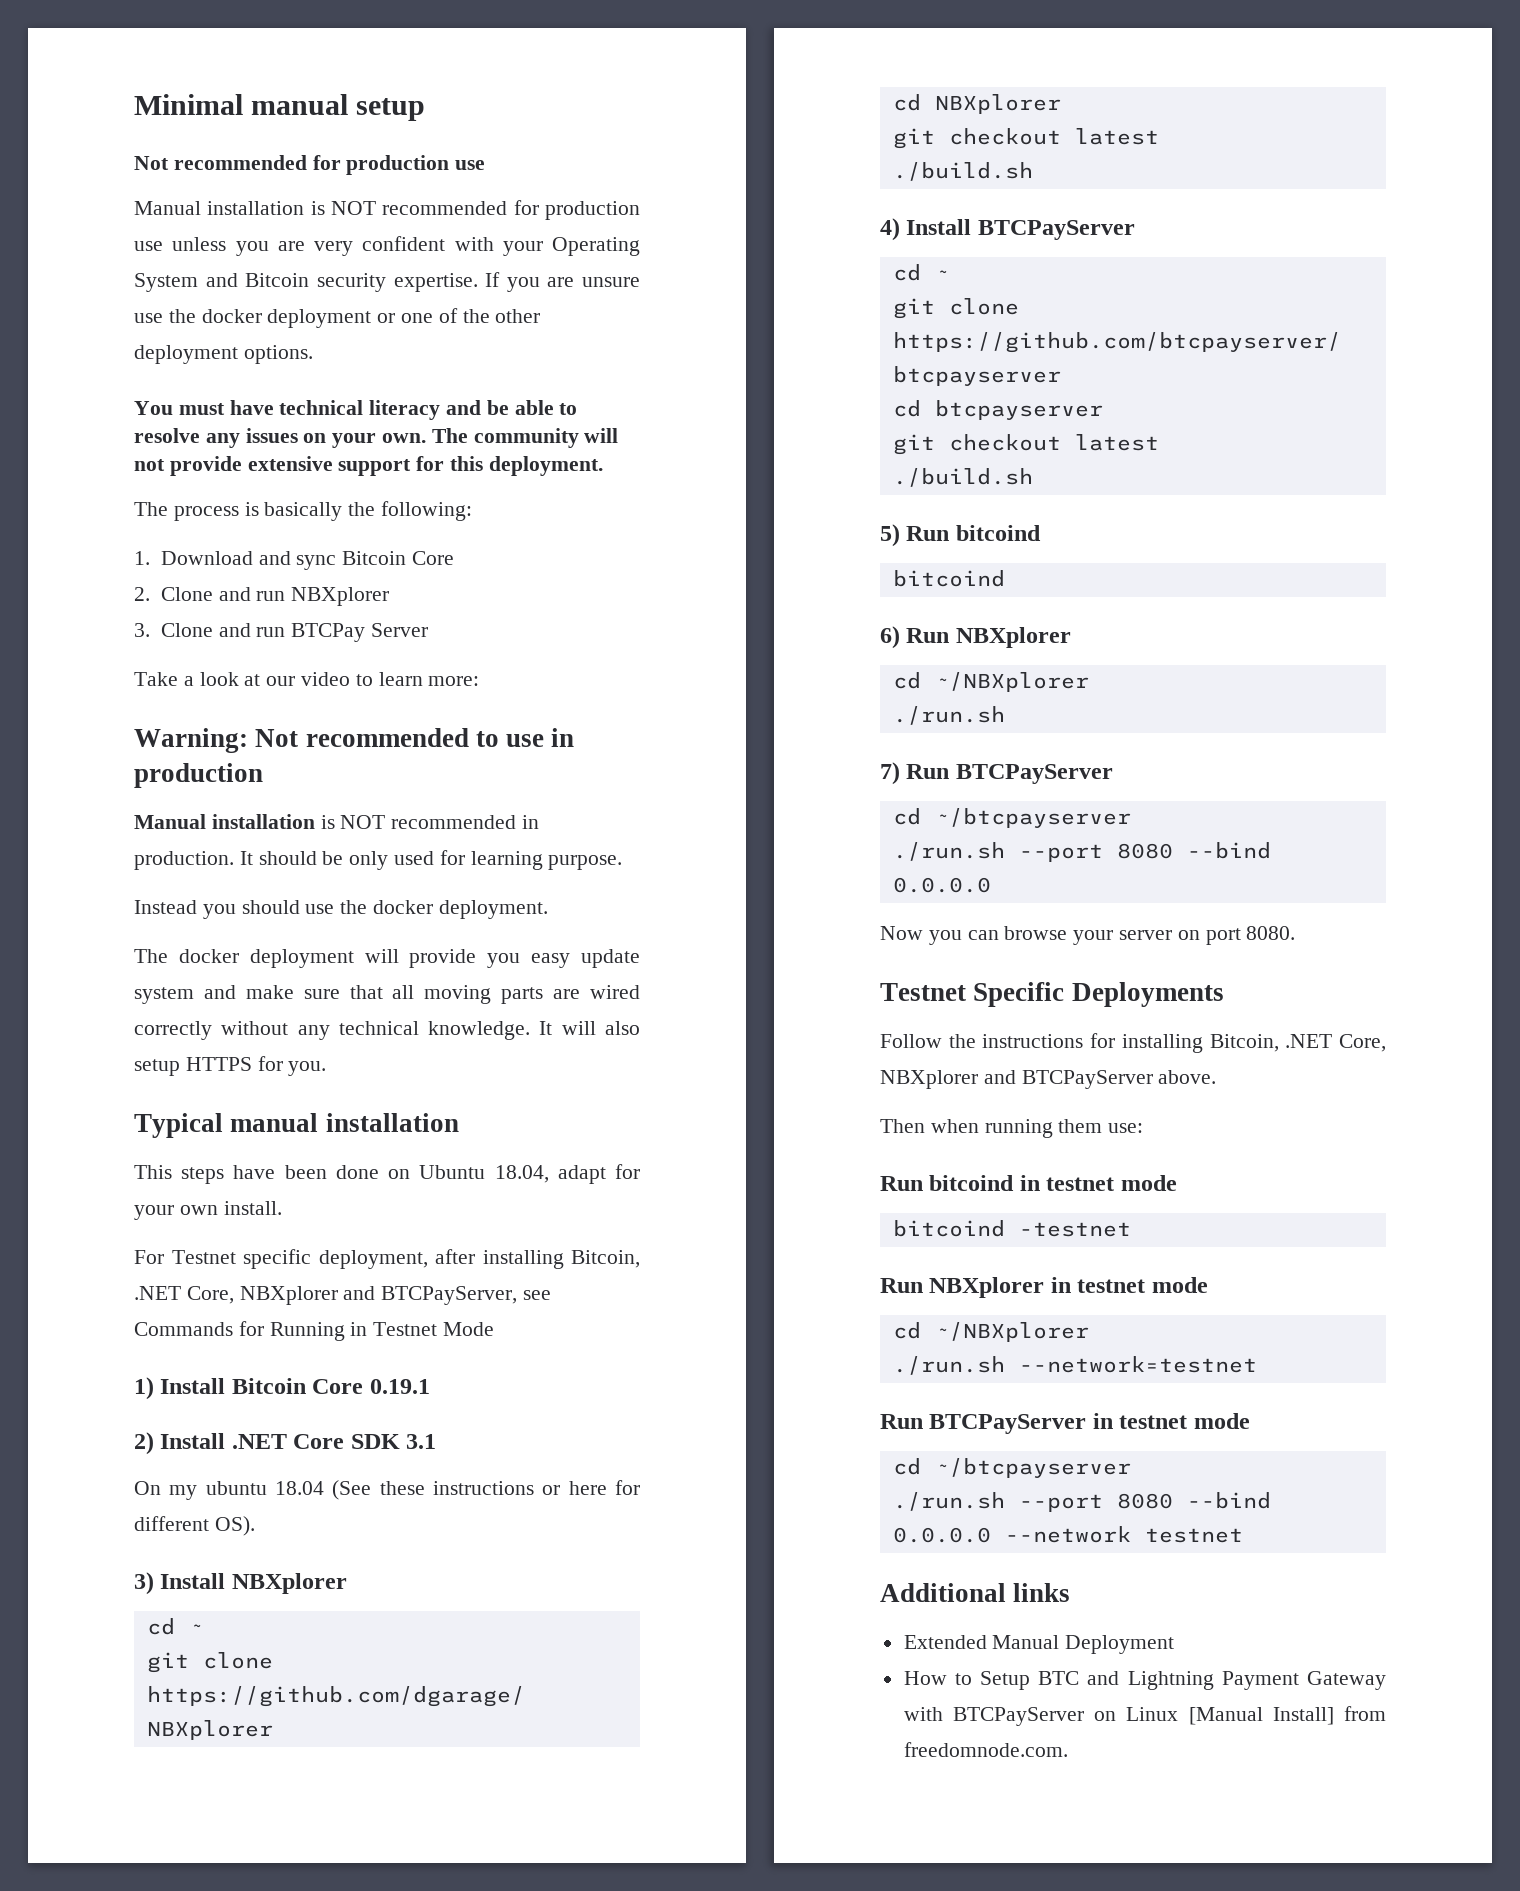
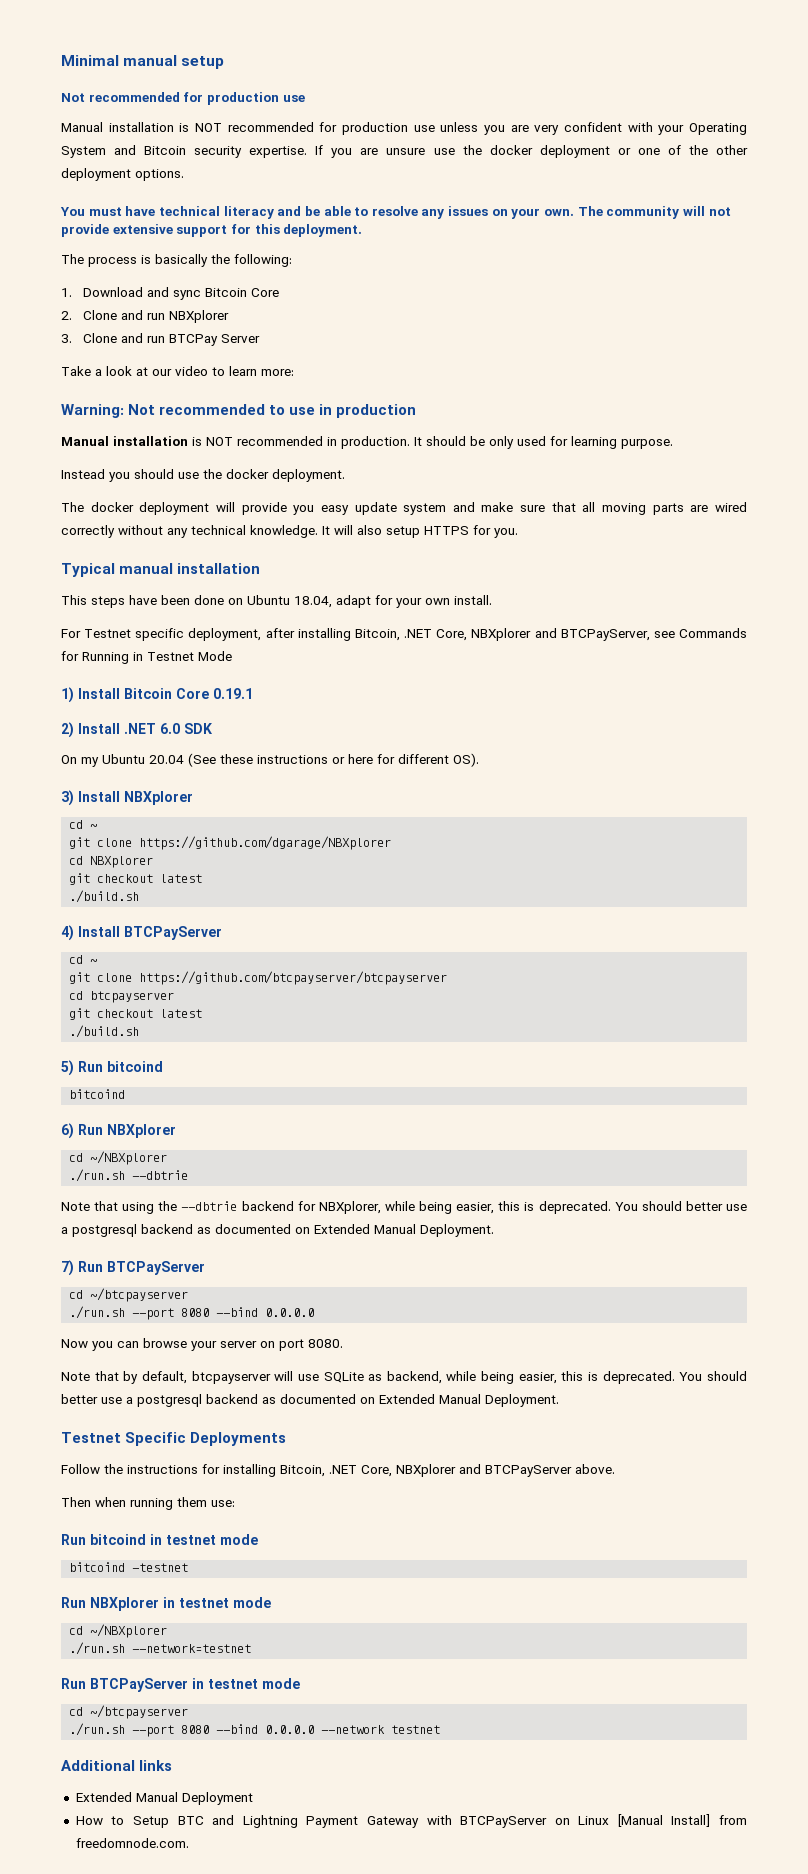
- 2) Install .NET Core SDK 3.1
+ 2) Install .NET 6.0 SDK
- On my ubuntu 18.04 (See these instructions or here for different OS).
+ On my Ubuntu 20.04 (See these instructions or here for different OS).
  6) Run NBXplorer
  cd ~/NBXplorer
- ./run.sh
+ ./run.sh --dbtrie
+ Note that using the --dbtrie backend for NBXplorer, while being easier, this is deprecated. You should better use a postgresql backend as documented on Extended Manual Deployment.
+ Note that by default, btcpayserver will use SQLite as backend, while being easier, this is deprecated. You should better use a postgresql backend as documented on Extended Manual Deployment.

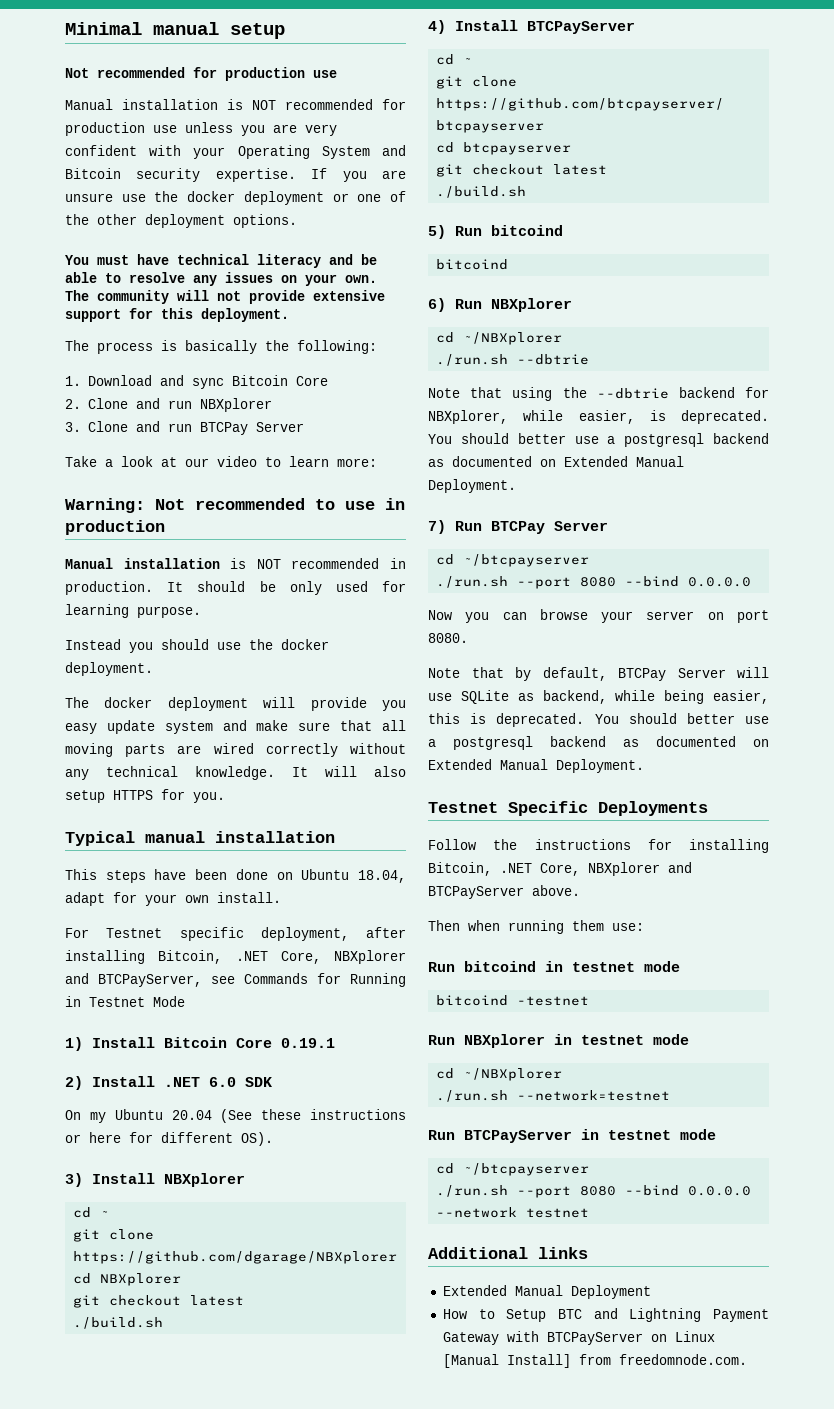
- Note that using the --dbtrie backend for NBXplorer, while being easier, this is deprecated.
+ Note that using the --dbtrie backend for NBXplorer, while easier, is deprecated.
- 7) Run BTCPayServer
+ 7) Run BTCPay Server
- Note that by default, btcpayserver will use SQLite as backend, while being easier, this is deprecated.
+ Note that by default, BTCPay Server will use SQLite as backend, while being easier, this is deprecated.

